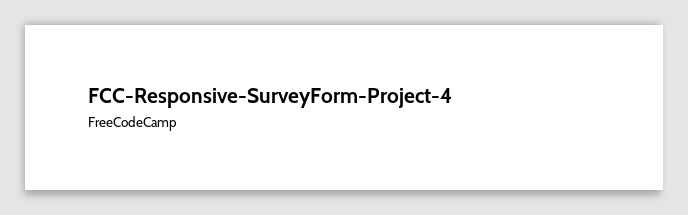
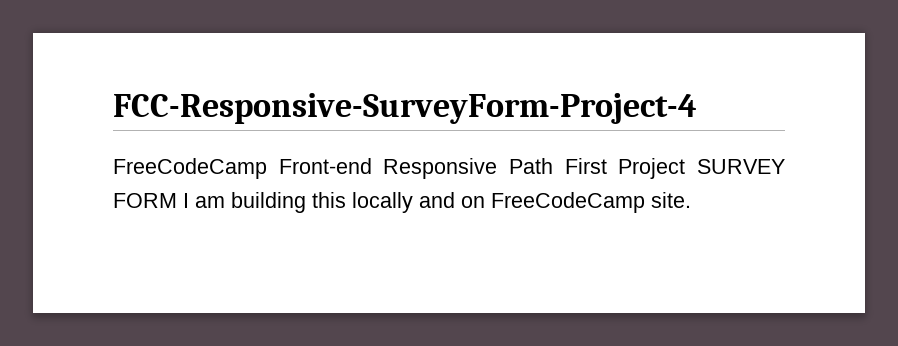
- FreeCodeCamp
+ FreeCodeCamp Front-end Responsive Path First Project SURVEY FORM I am building this locally and on FreeCodeCamp site.

